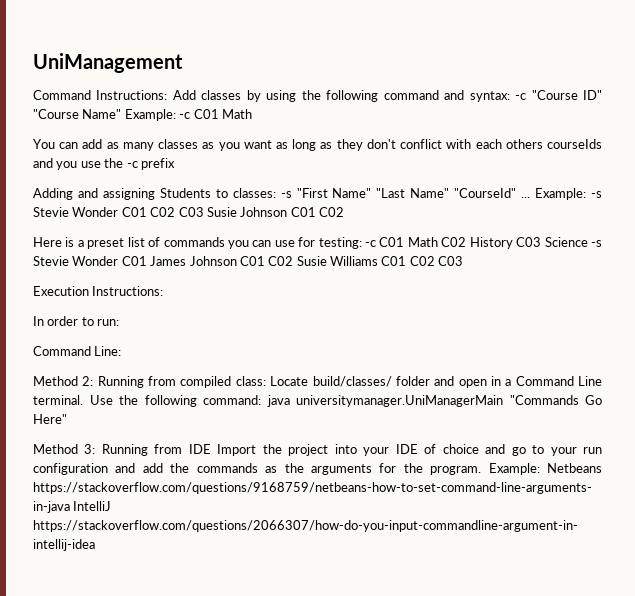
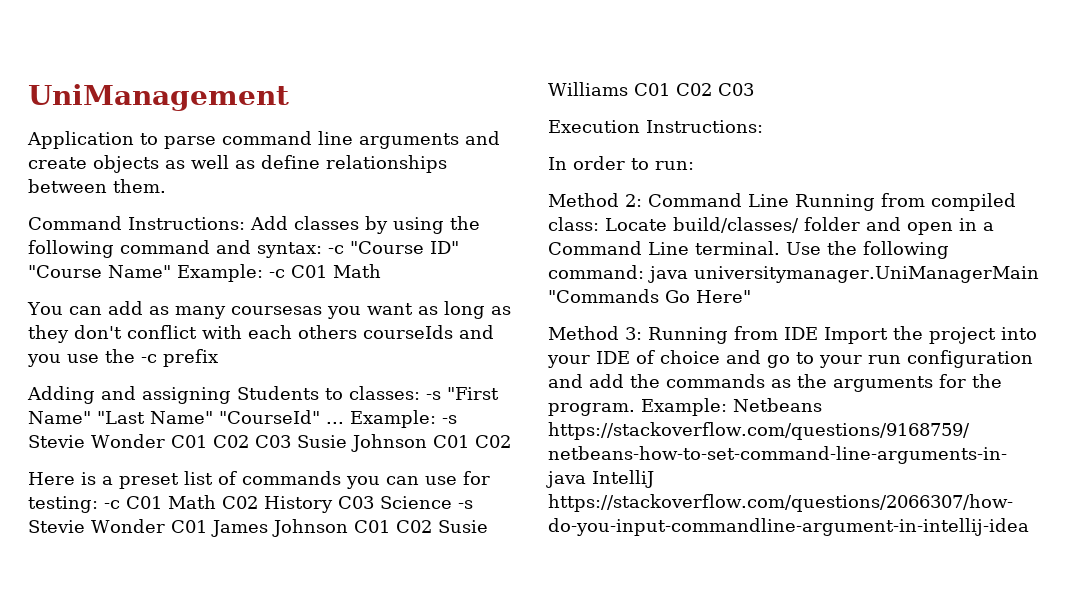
+ Application to parse command line arguments and create objects as well as define relationships between them.
- You can add as many classes as you want as long as they don't conflict with each others courseIds and you use the -c prefix
+ You can add as many coursesas you want as long as they don't conflict with each others courseIds and you use the -c prefix
- Command Line:
- Method 2: Running from compiled class: Locate build/classes/ folder and open in a Command Line terminal.
+ Method 2: Command Line Running from compiled class: Locate build/classes/ folder and open in a Command Line terminal.

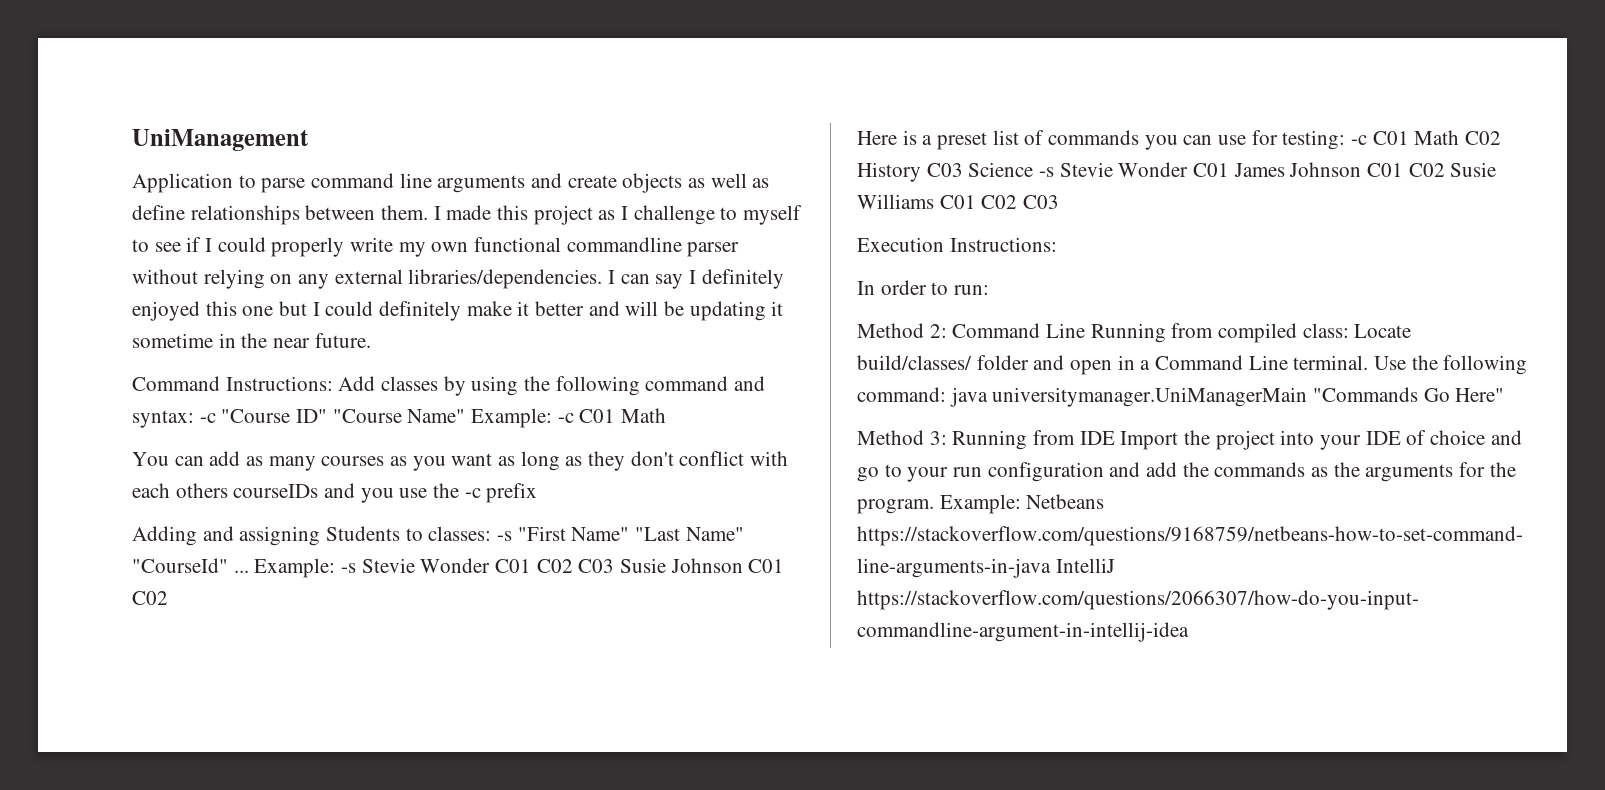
+ I made this project as I challenge to myself to see if I could properly write my own functional commandline parser without relying on any external libraries/dependencies. I can say I definitely enjoyed this one but I could definitely make it better and will be updating it sometime in the near future.
- You can add as many coursesas you want as long as they don't conflict with each others courseIds and you use the -c prefix
+ You can add as many courses as you want as long as they don't conflict with each others courseIDs and you use the -c prefix

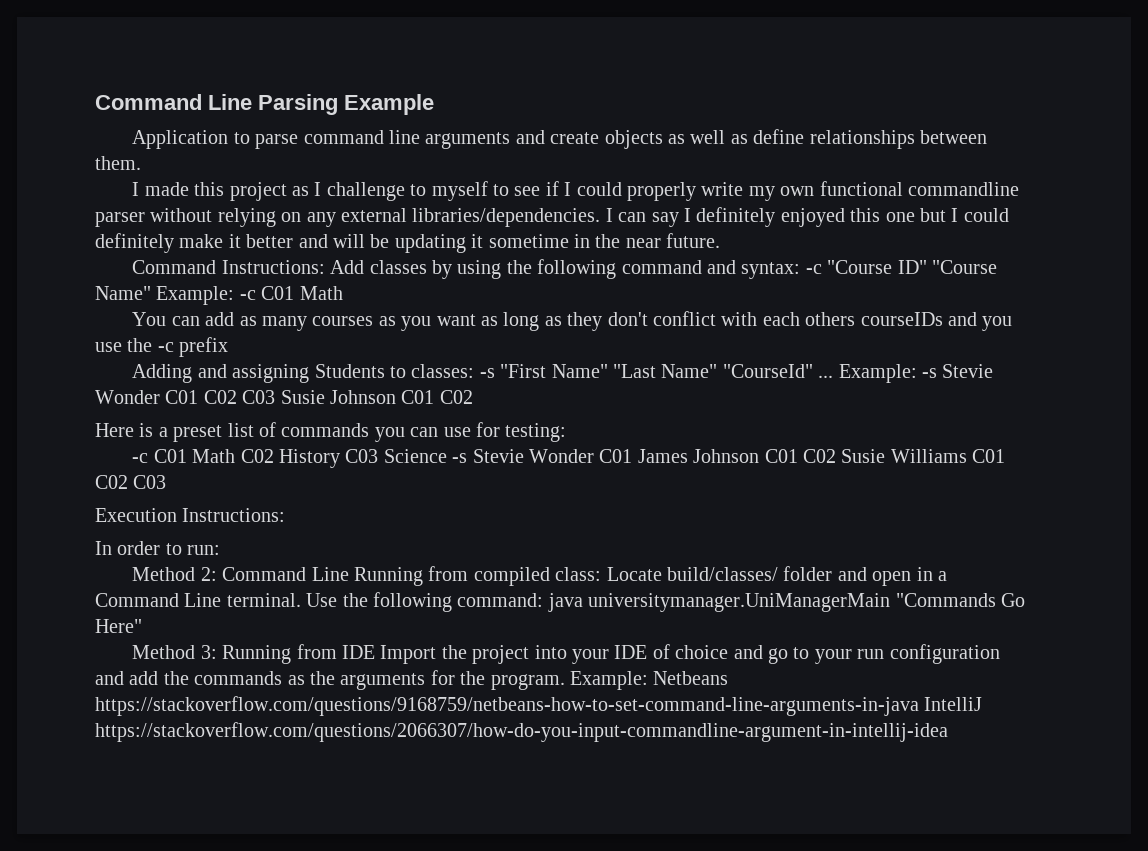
- UniManagement
+ Command Line Parsing Example
- Application to parse command line arguments and create objects as well as define relationships between them. I made this project as I challenge to myself to see if I could properly write my own functional commandline parser without relying on any external libraries/dependencies.
+ Application to parse command line arguments and create objects as well as define relationships between them.
+ I made this project as I challenge to myself to see if I could properly write my own functional commandline parser without relying on any external libraries/dependencies.
- Here is a preset list of commands you can use for testing: -c C01 Math C02 History C03 Science -s Stevie Wonder C01 James Johnson C01 C02 Susie Williams C01 C02 C03
+ Here is a preset list of commands you can use for testing:
+ -c C01 Math C02 History C03 Science -s Stevie Wonder C01 James Johnson C01 C02 Susie Williams C01 C02 C03

